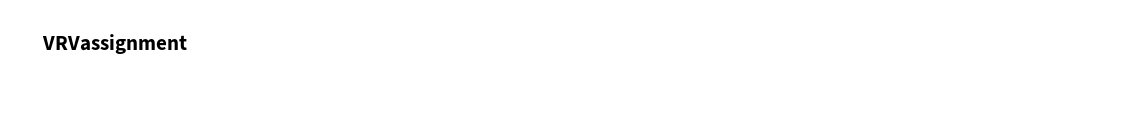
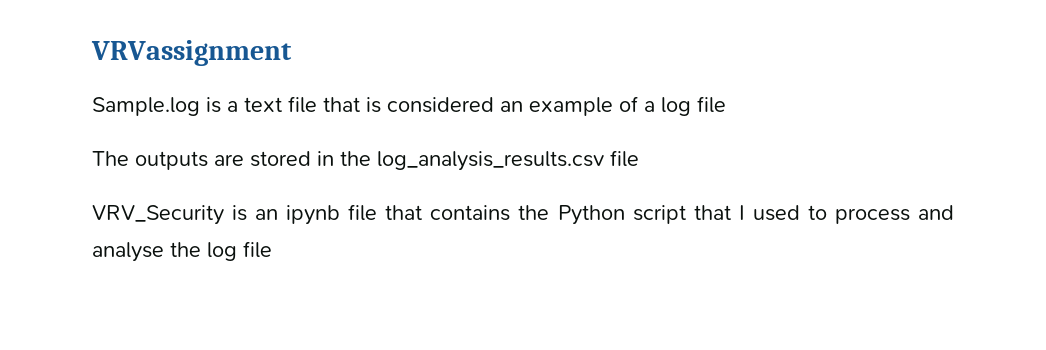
+ Sample.log is a text file that is considered an example of a log file
+ The outputs are stored in the log_analysis_results.csv file
+ VRV_Security is an ipynb file that contains the Python script that I used to process and analyse the log file

